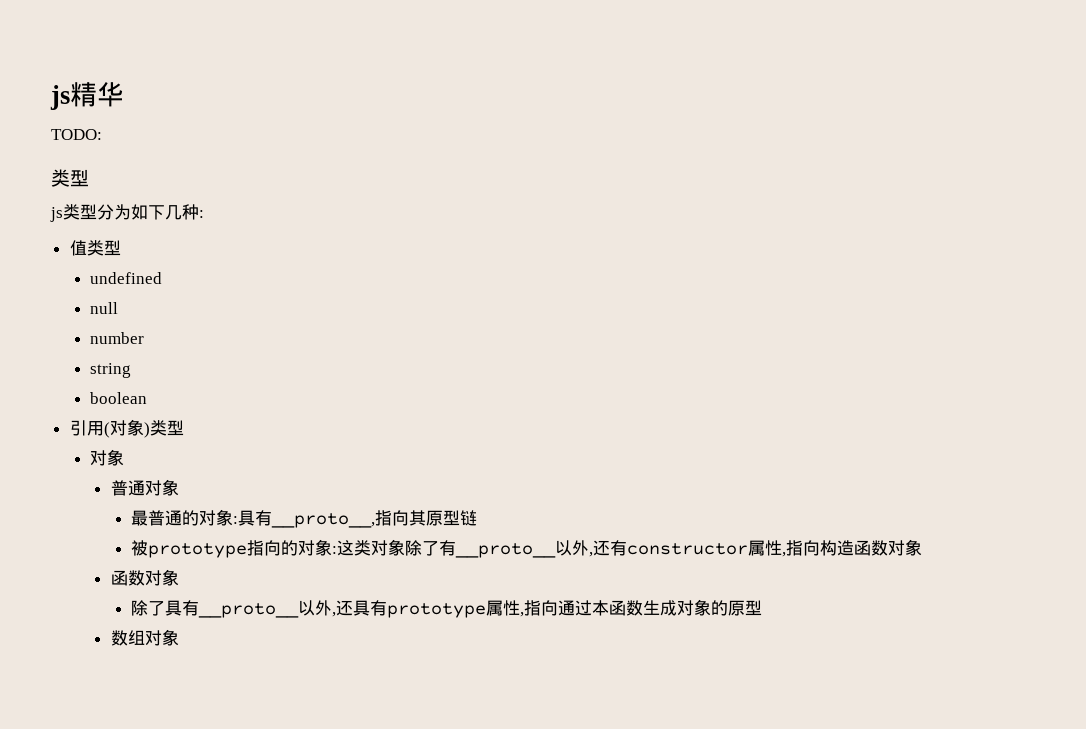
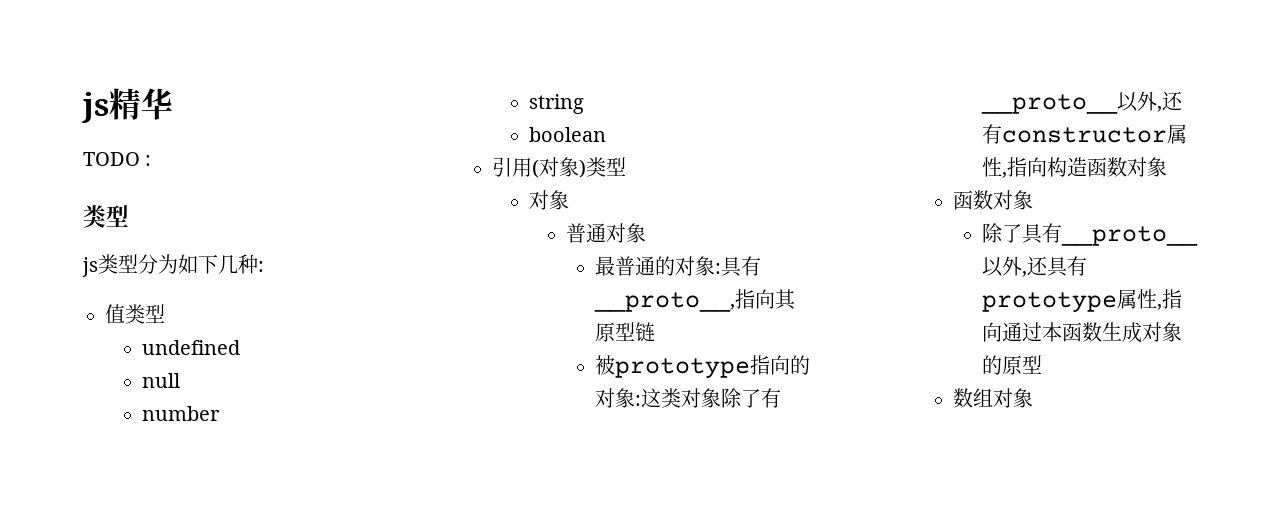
- TODO:
+ TODO :

